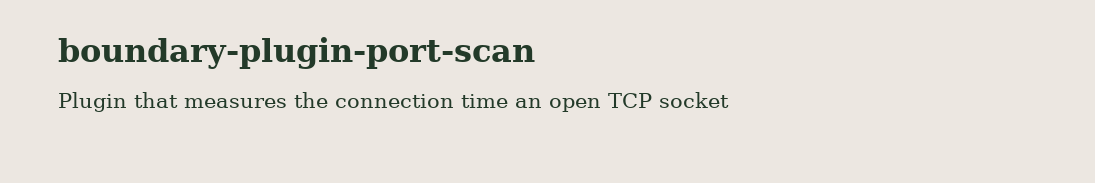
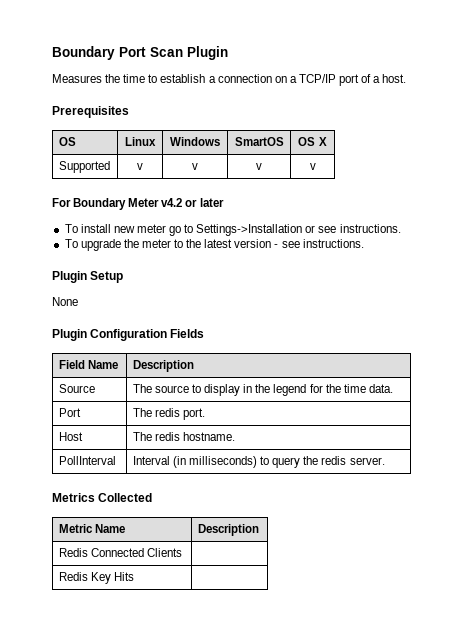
- boundary-plugin-port-scan
- Plugin that measures the connection time an open TCP socket
+ Boundary Port Scan Plugin
+ Measures the time to establish a connection on a TCP/IP port of a host.
+ Prerequisites
+ OS | Linux | Windows | SmartOS | OS X
+ Supported | v | v | v | v
+ For Boundary Meter v4.2 or later
+ To install new meter go to Settings->Installation or see instructions.
+ To upgrade the meter to the latest version - see instructions.
+ Plugin Setup
+ None
+ Plugin Configuration Fields
+ Field Name | Description
+ Source | The source to display in the legend for the time data.
+ Port | The redis port.
+ Host | The redis hostname.
+ PollInterval | Interval (in milliseconds) to query the redis server.
+ Metrics Collected
+ Metric Name | Description
+ Redis Connected Clients |
+ Redis Key Hits |

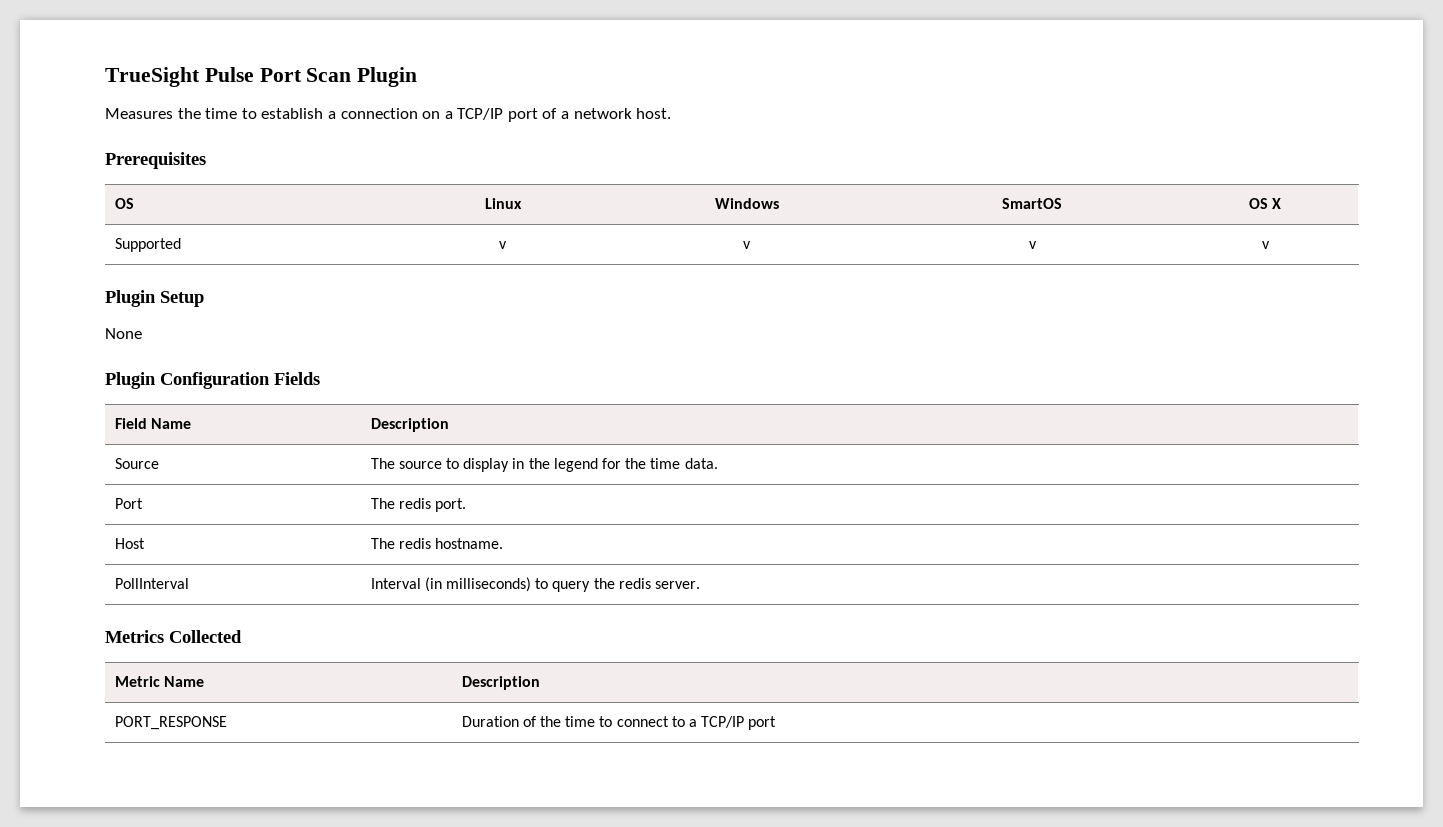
- Boundary Port Scan Plugin
+ TrueSight Pulse Port Scan Plugin
- Measures the time to establish a connection on a TCP/IP port of a host.
+ Measures the time to establish a connection on a TCP/IP port of a network host.
- For Boundary Meter v4.2 or later
- To install new meter go to Settings->Installation or see instructions.
- To upgrade the meter to the latest version - see instructions.
- Redis Connected Clients |
- Redis Key Hits |
+ PORT_RESPONSE | Duration of the time to connect to a TCP/IP port

